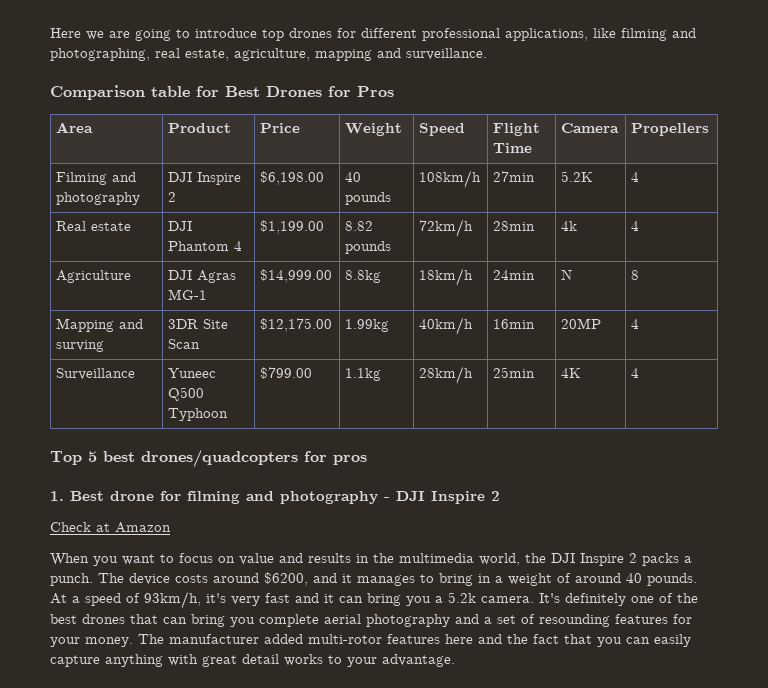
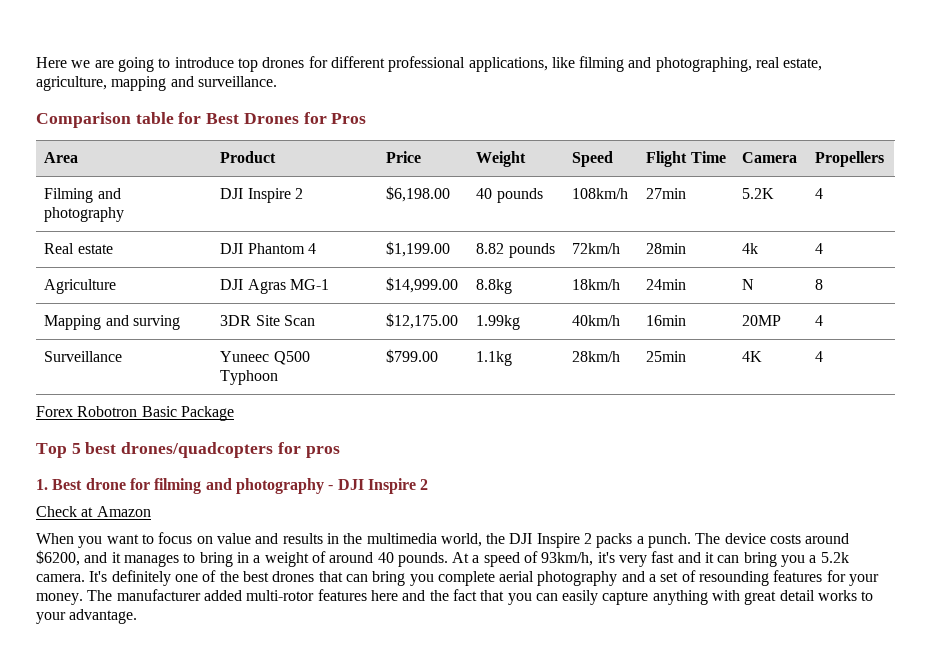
+ Forex Robotron Basic Package

